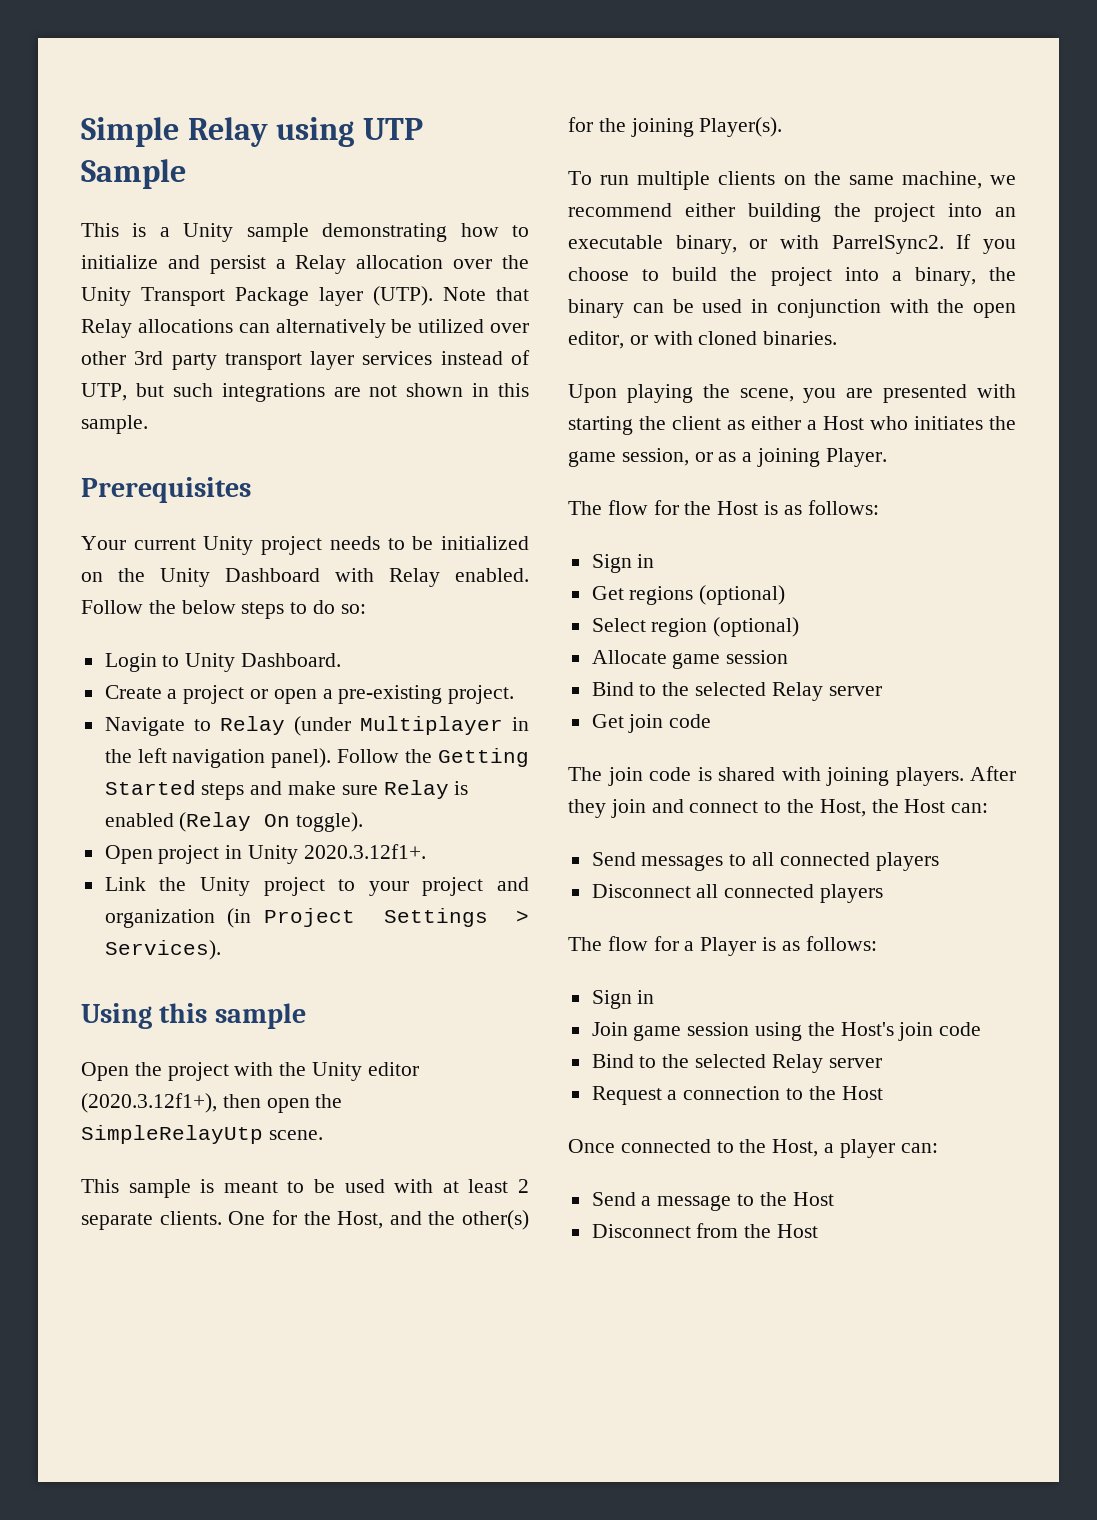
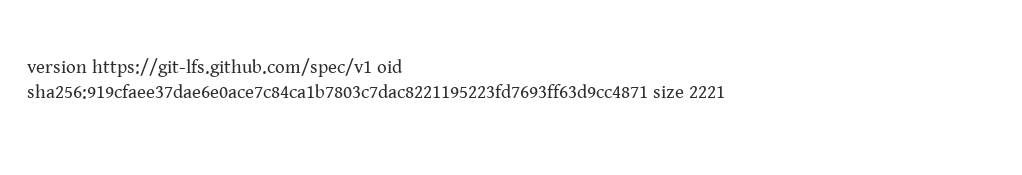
- Simple Relay using UTP Sample
- This is a Unity sample demonstrating how to initialize and persist a Relay allocation over the Unity Transport Package layer (UTP). Note that Relay allocations can alternatively be utilized over other 3rd party transport layer services instead of UTP, but such integrations are not shown in this sample.
- Prerequisites
- Your current Unity project needs to be initialized on the Unity Dashboard with Relay enabled. Follow the below steps to do so:
- Login to Unity Dashboard.
- Create a project or open a pre-existing project.
- Navigate to Relay (under Multiplayer in the left navigation panel). Follow the Getting Started steps and make sure Relay is enabled (Relay On toggle).
- Open project in Unity 2020.3.12f1+.
- Link the Unity project to your project and organization (in Project Settings > Services).
- Using this sample
- Open the project with the Unity editor (2020.3.12f1+), then open the SimpleRelayUtp scene.
- This sample is meant to be used with at least 2 separate clients. One for the Host, and the other(s) for the joining Player(s).
- To run multiple clients on the same machine, we recommend either building the project into an executable binary, or with ParrelSync2. If you choose to build the project into a binary, the binary can be used in conjunction with the open editor, or with cloned binaries.
- Upon playing the scene, you are presented with starting the client as either a Host who initiates the game session, or as a joining Player.
- The flow for the Host is as follows:
- Sign in
- Get regions (optional)
- Select region (optional)
- Allocate game session
- Bind to the selected Relay server
- Get join code
- The join code is shared with joining players. After they join and connect to the Host, the Host can:
- Send messages to all connected players
- Disconnect all connected players
- The flow for a Player is as follows:
- Sign in
- Join game session using the Host's join code
- Bind to the selected Relay server
- Request a connection to the Host
- Once connected to the Host, a player can:
- Send a message to the Host
- Disconnect from the Host
+ version https://git-lfs.github.com/spec/v1 oid sha256:919cfaee37dae6e0ace7c84ca1b7803c7dac8221195223fd7693ff63d9cc4871 size 2221

